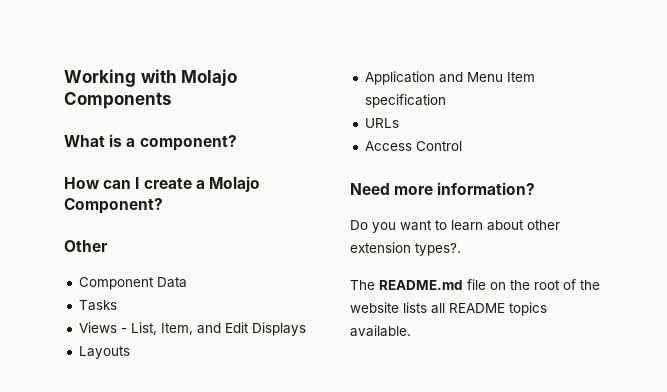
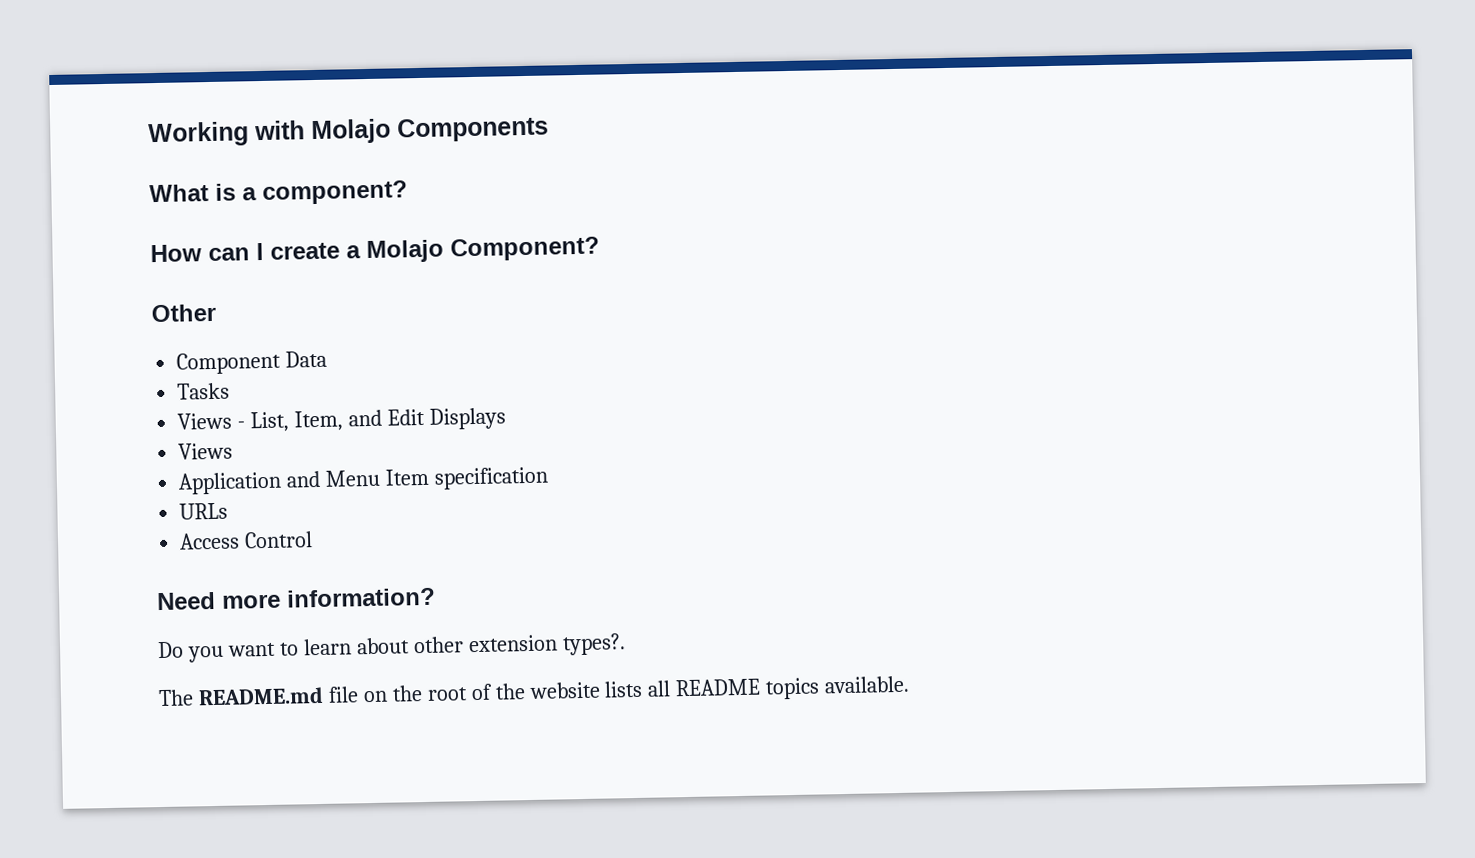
  Views - List, Item, and Edit Displays
- Layouts
+ Views

